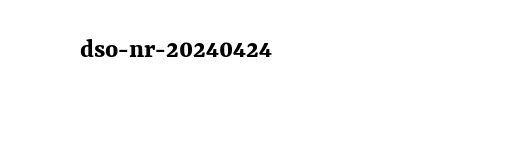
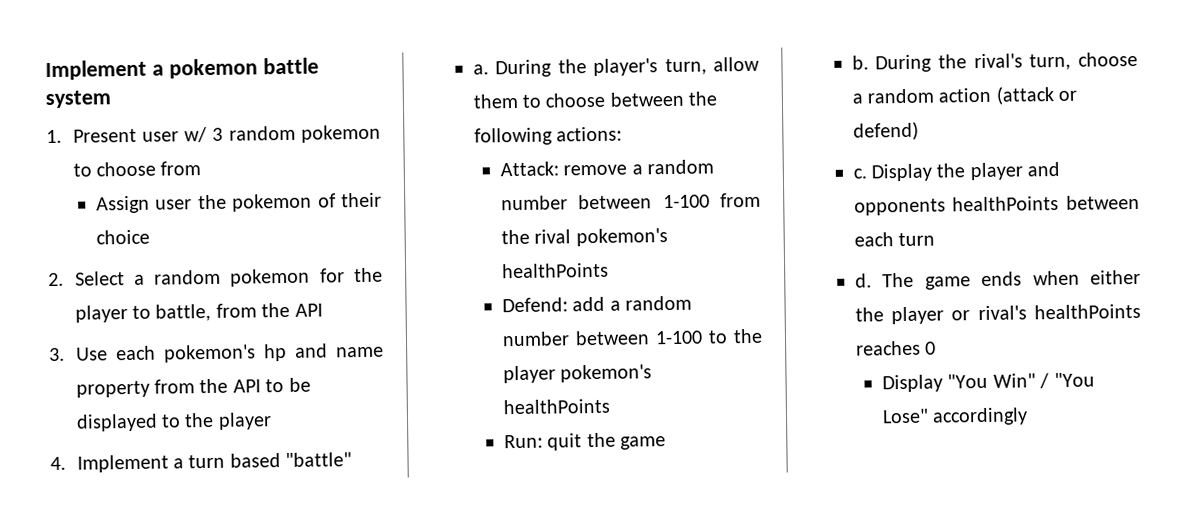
- dso-nr-20240424
+ Implement a pokemon battle system
+ 1. Present user w/ 3 random pokemon to choose from
+ Assign user the pokemon of their choice
+ 2. Select a random pokemon for the player to battle, from the API
+ 3. Use each pokemon's hp and name property from the API to be displayed to the player
+ 4. Implement a turn based "battle"
+ a. During the player's turn, allow them to choose between the following actions:
+ Attack: remove a random number between 1-100 from the rival pokemon's healthPoints
+ Defend: add a random number between 1-100 to the player pokemon's healthPoints
+ Run: quit the game
+ b. During the rival's turn, choose a random action (attack or defend)
+ c. Display the player and opponents healthPoints between each turn
+ d. The game ends when either the player or rival's healthPoints reaches 0
+ Display "You Win" / "You Lose" accordingly

